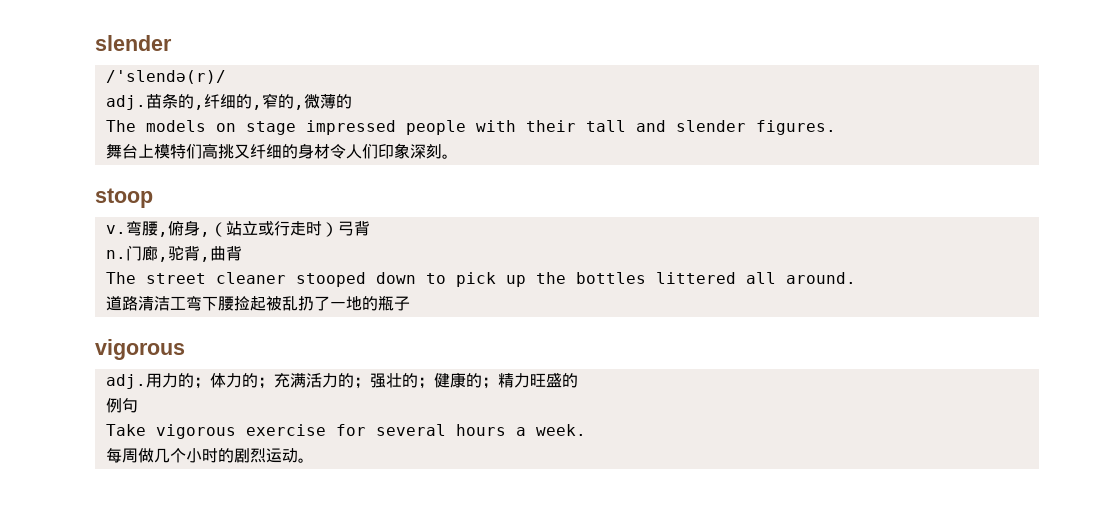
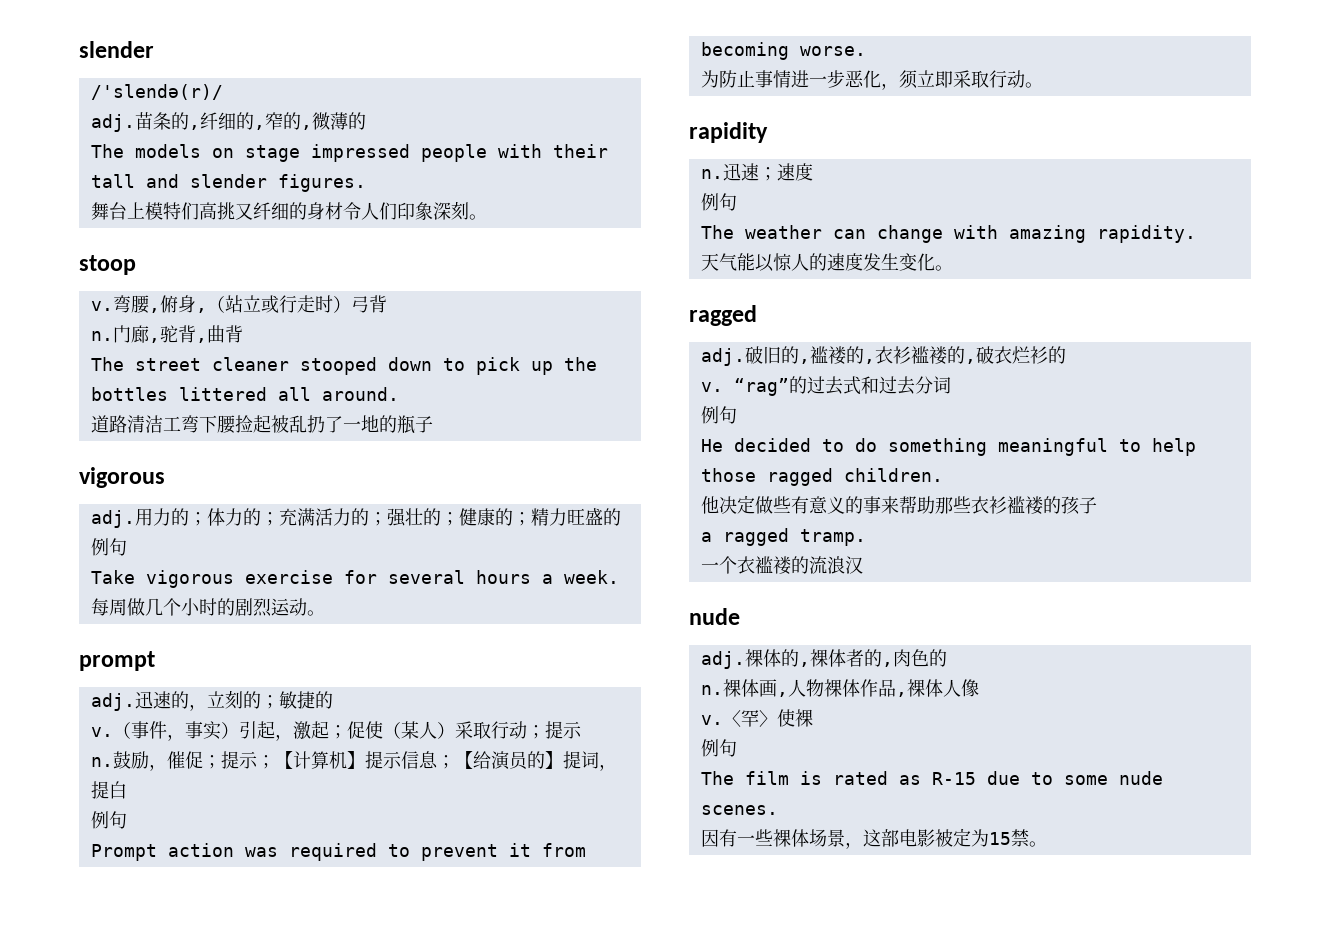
+ prompt
+ adj.迅速的，立刻的；敏捷的
+ v.（事件，事实）引起，激起；促使（某人）采取行动；提示
+ n.鼓励，催促；提示；【计算机】提示信息；【给演员的】提词，提白
+ 例句
+ Prompt action was required to prevent it from becoming worse.
+ 为防止事情进一步恶化，须立即采取行动。
+ rapidity
+ n.迅速；速度
+ 例句
+ The weather can change with amazing rapidity.
+ 天气能以惊人的速度发生变化。
+ ragged
+ adj.破旧的,褴褛的,衣衫褴褛的,破衣烂衫的
+ v. “rag”的过去式和过去分词
+ 例句
+ He decided to do something meaningful to help those ragged children.
+ 他决定做些有意义的事来帮助那些衣衫褴褛的孩子
+ a ragged tramp.
+ 一个衣褴褛的流浪汉
+ nude
+ adj.裸体的,裸体者的,肉色的
+ n.裸体画,人物裸体作品,裸体人像
+ v.〈罕〉使裸
+ 例句
+ The film is rated as R-15 due to some nude scenes.
+ 因有一些裸体场景，这部电影被定为15禁。

